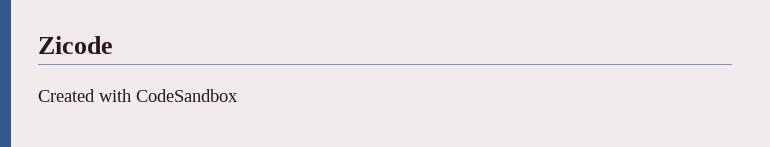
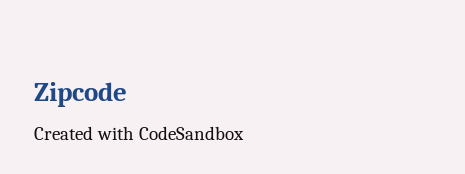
- Zicode
+ Zipcode

